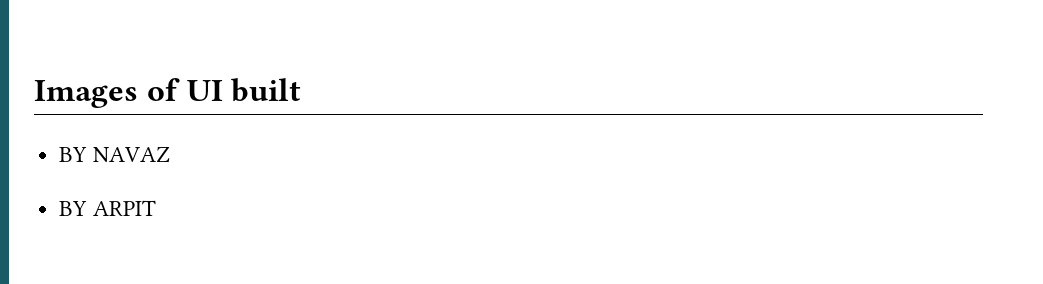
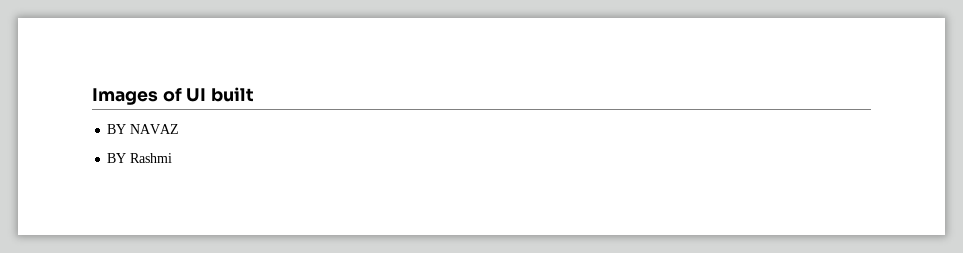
- BY ARPIT
+ BY Rashmi

